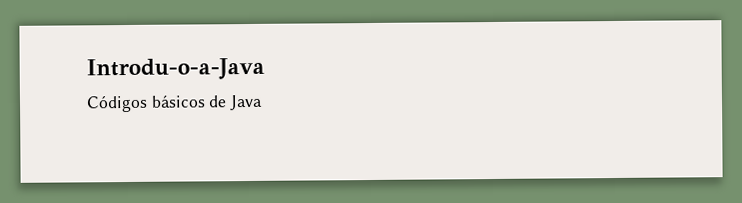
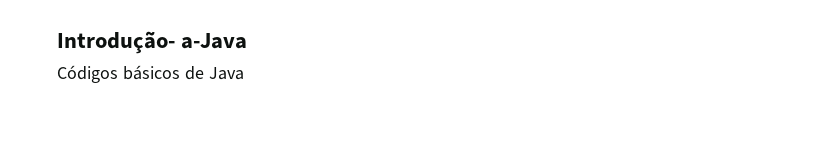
- Introdu-o-a-Java
+ Introdução- a-Java

